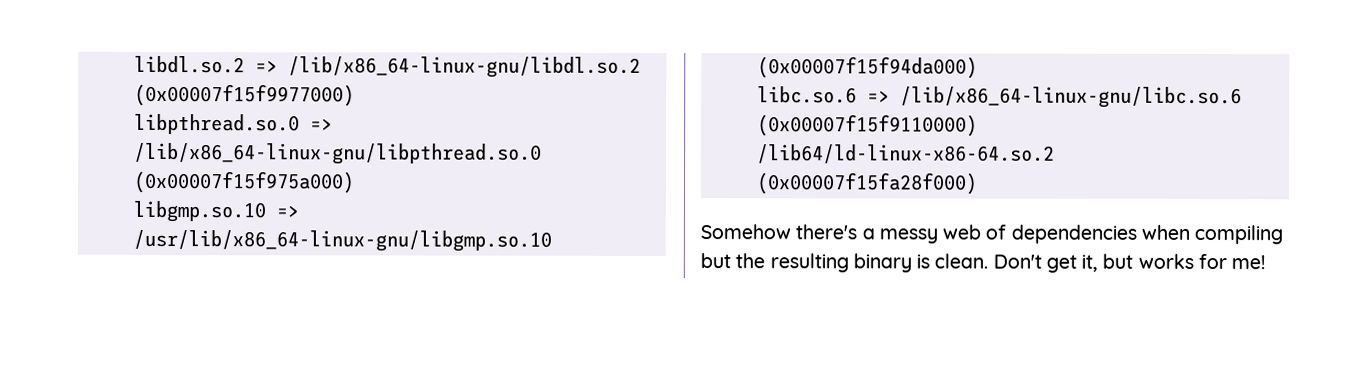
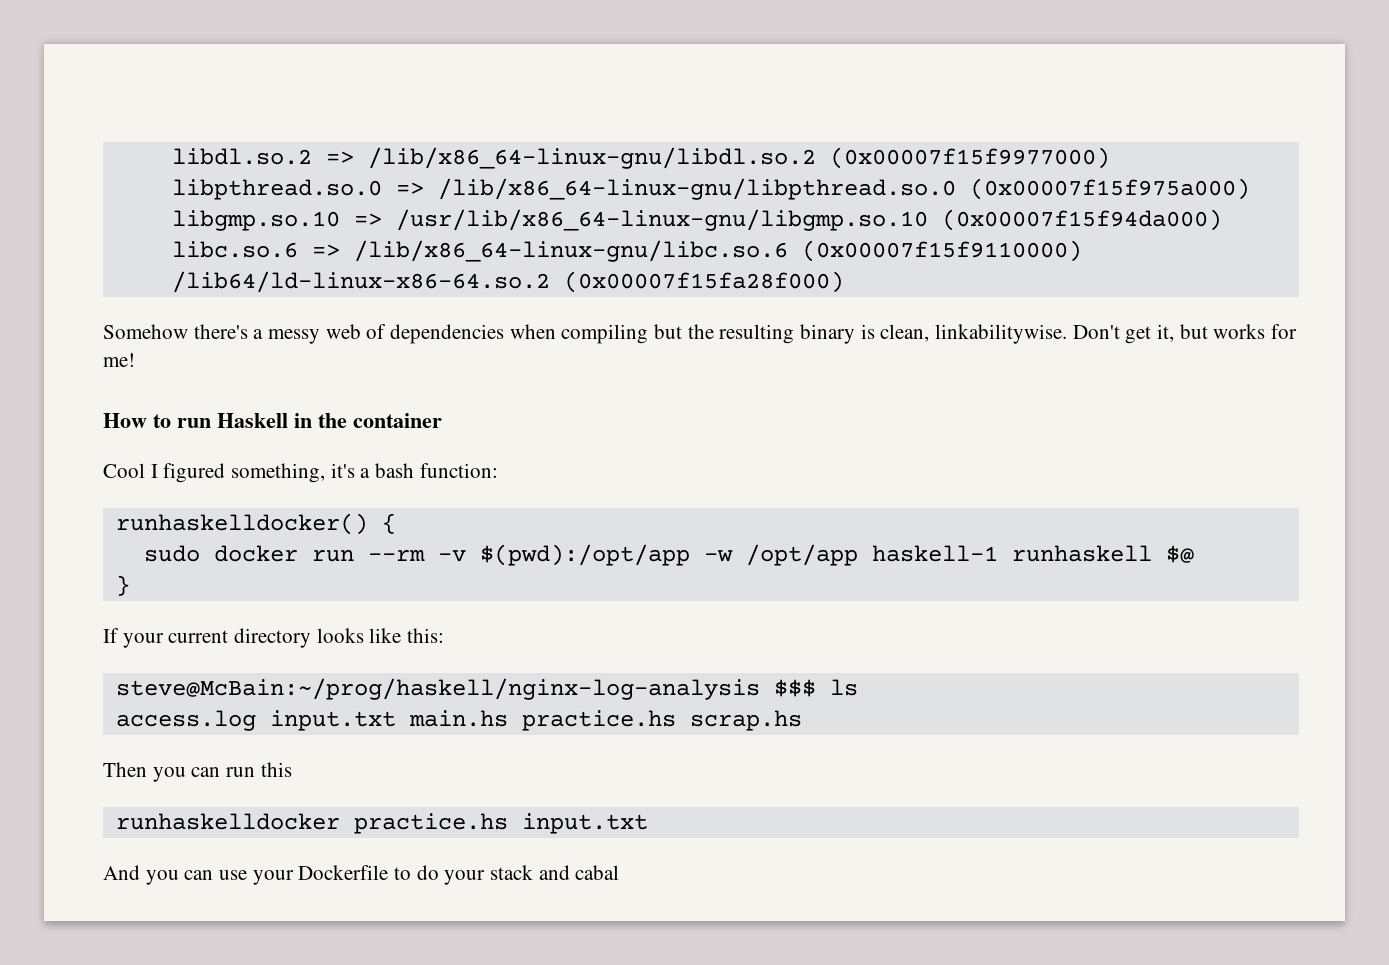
- Somehow there's a messy web of dependencies when compiling but the resulting binary is clean.
+ Somehow there's a messy web of dependencies when compiling but the resulting binary is clean, linkabilitywise.
+ How to run Haskell in the container
+ Cool I figured something, it's a bash function:
+ runhaskelldocker() {
+ sudo docker run --rm -v $(pwd):/opt/app -w /opt/app haskell-1 runhaskell $@
+ }
+ If your current directory looks like this:
+ steve@McBain:~/prog/haskell/nginx-log-analysis $$$ ls
+ access.log input.txt main.hs practice.hs scrap.hs
+ Then you can run this
+ runhaskelldocker practice.hs input.txt
+ And you can use your Dockerfile to do your stack and cabal

